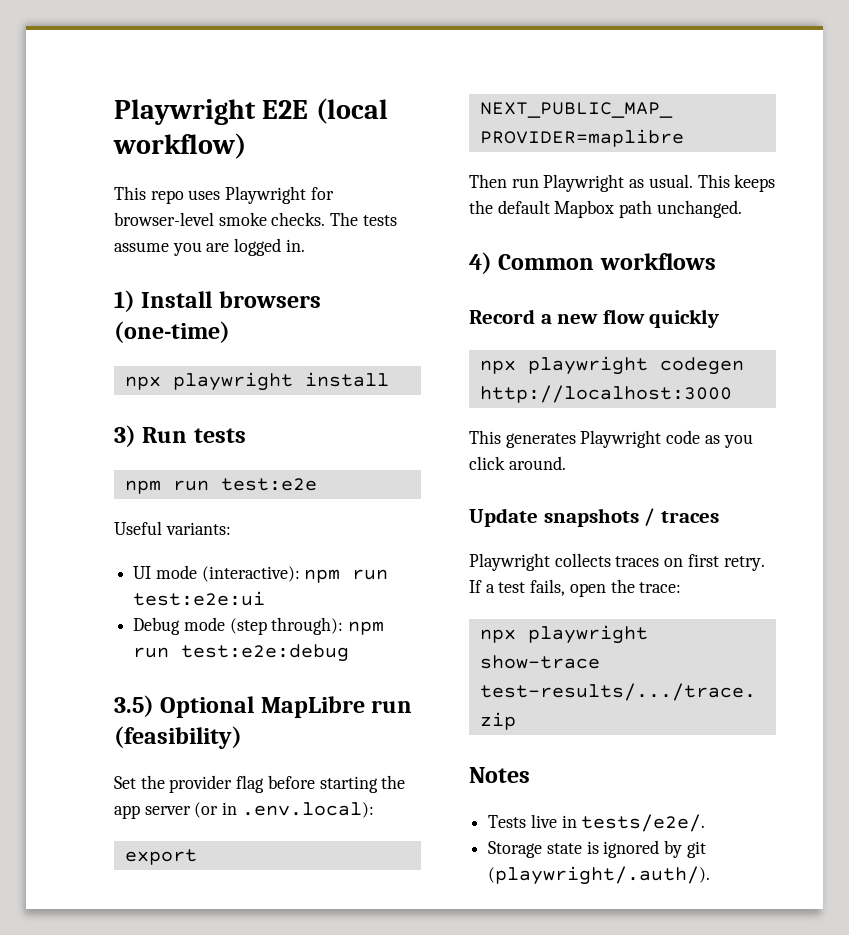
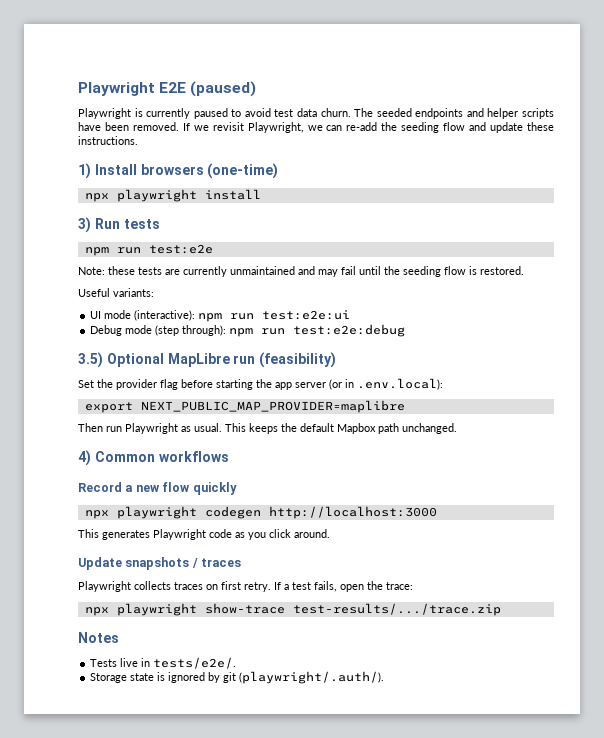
- Playwright E2E (local workflow)
- This repo uses Playwright for browser-level smoke checks. The tests assume you are logged in.
+ Playwright E2E (paused)
+ Playwright is currently paused to avoid test data churn. The seeded endpoints and helper scripts have been removed. If we revisit Playwright, we can re-add the seeding flow and update these instructions.
+ Note: these tests are currently unmaintained and may fail until the seeding flow is restored.

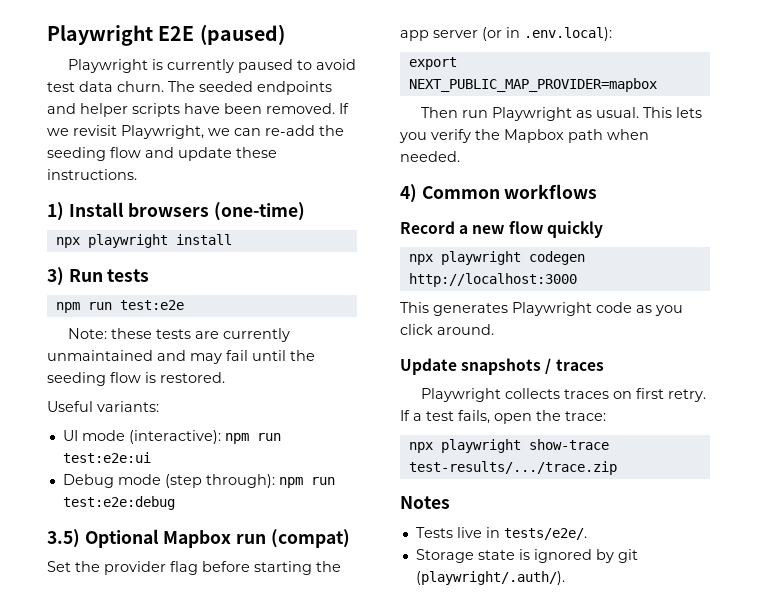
- 3.5) Optional MapLibre run (feasibility)
+ 3.5) Optional Mapbox run (compat)
- export NEXT_PUBLIC_MAP_PROVIDER=maplibre
+ export NEXT_PUBLIC_MAP_PROVIDER=mapbox
- This keeps the default Mapbox path unchanged.
+ This lets you verify the Mapbox path when needed.

